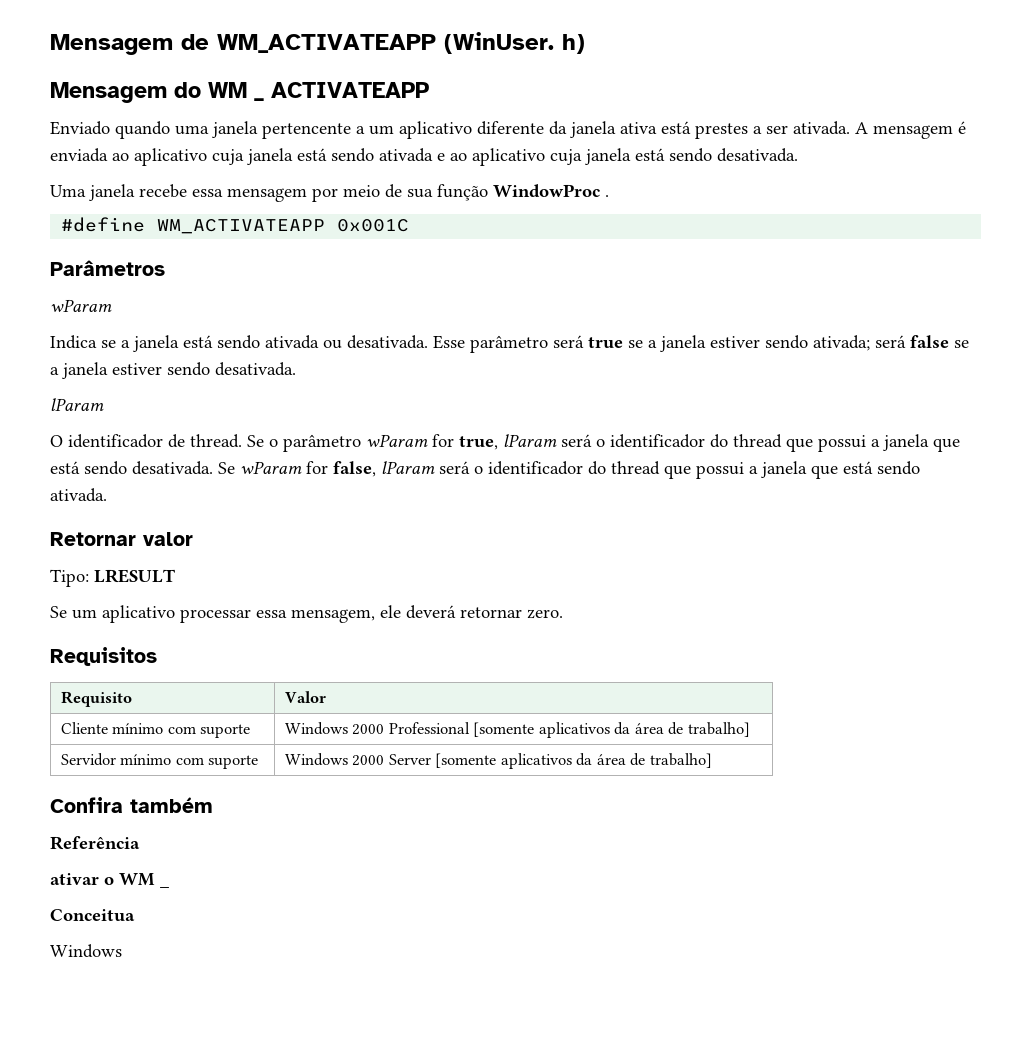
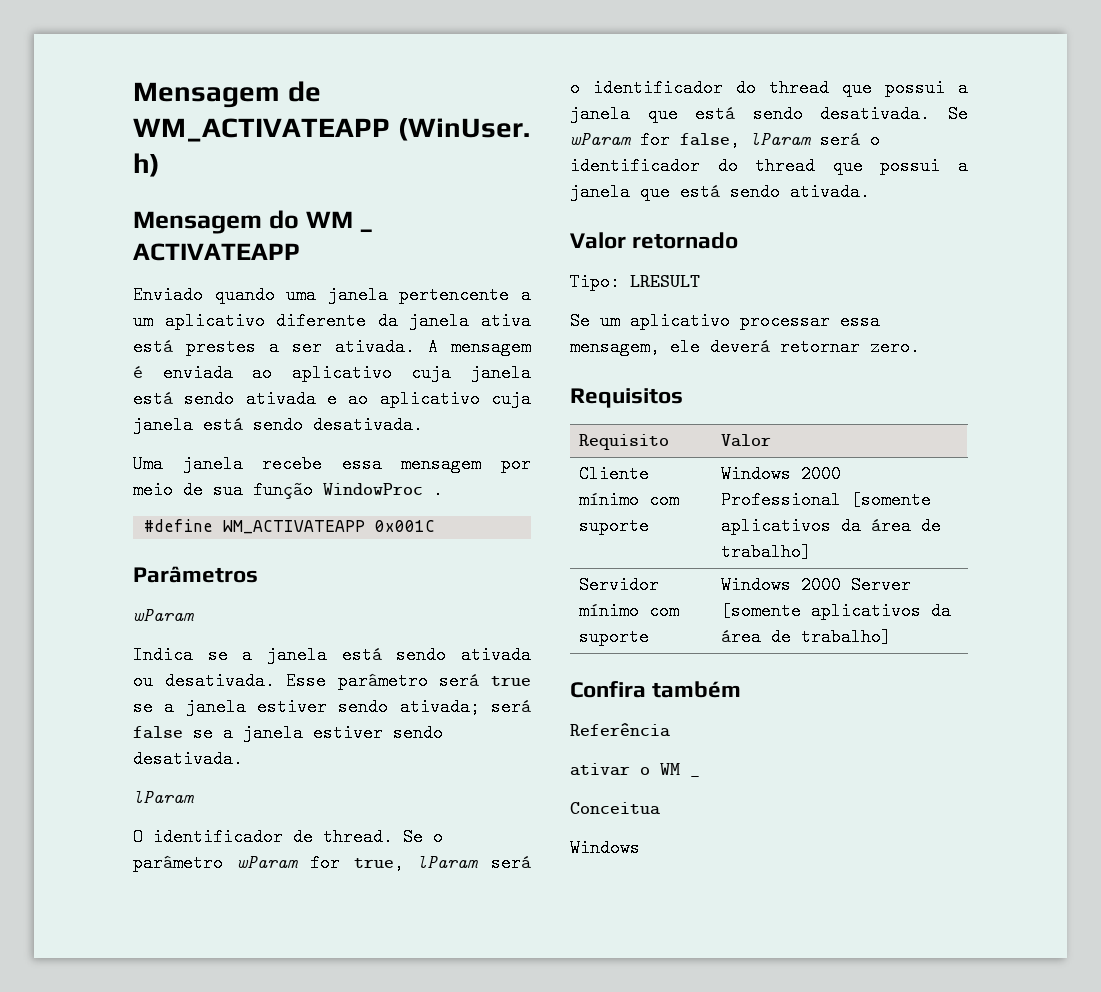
- Retornar valor
+ Valor retornado

